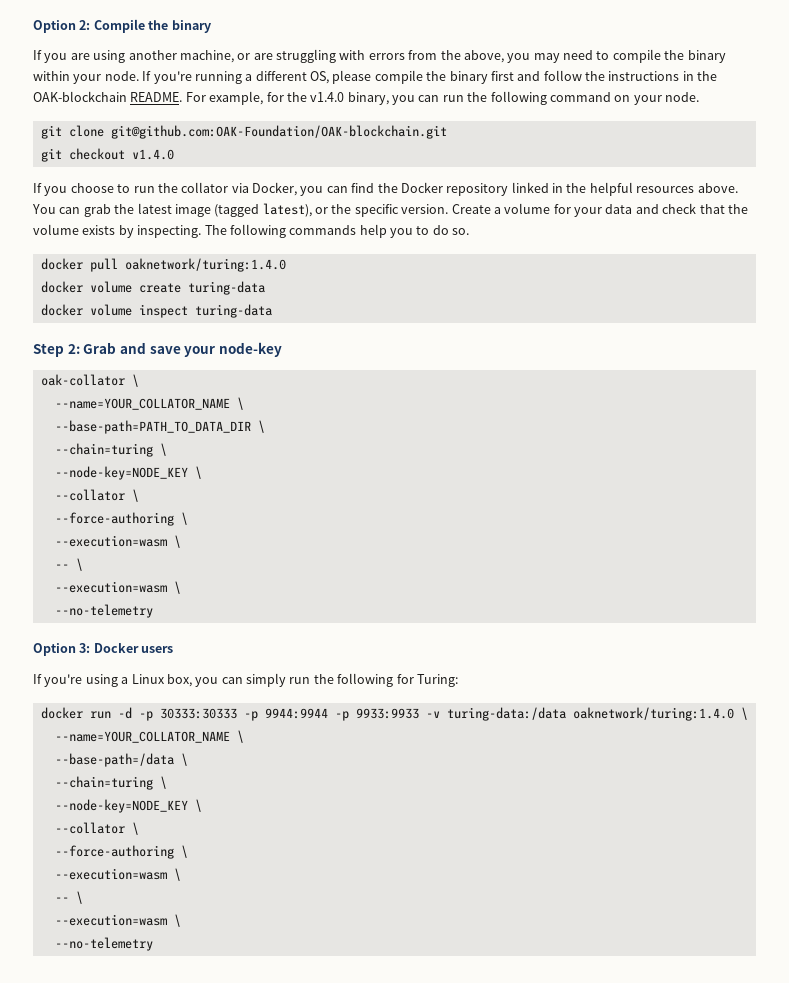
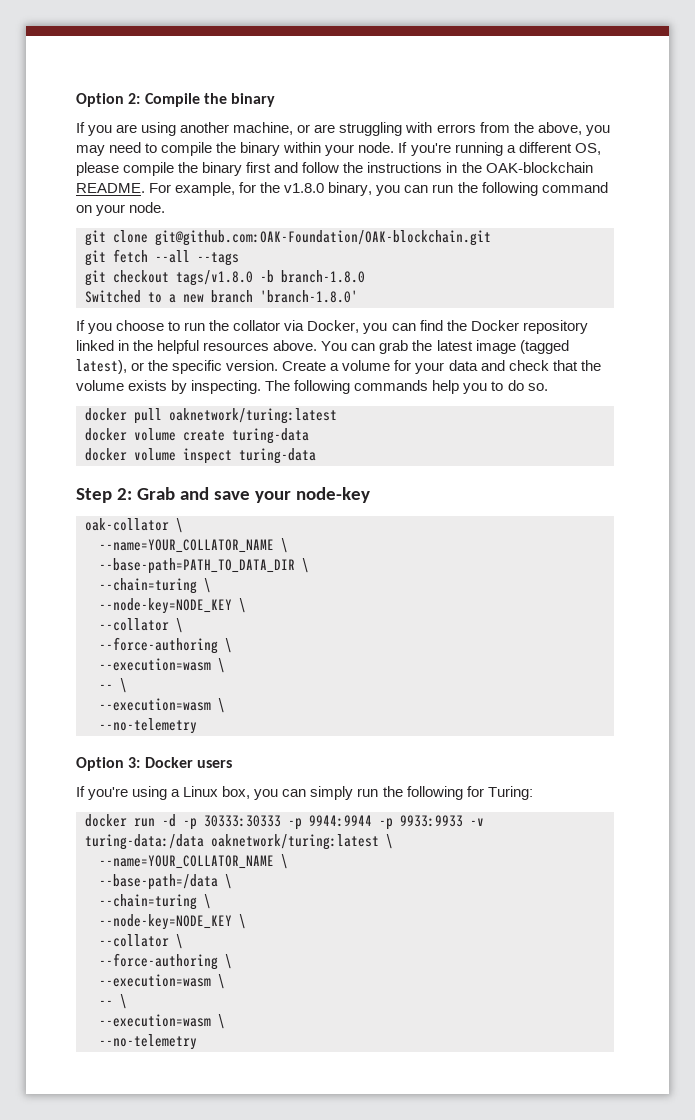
- For example, for the v1.4.0 binary, you can run the following command on your node.
+ For example, for the v1.8.0 binary, you can run the following command on your node.
- git checkout v1.4.0
+ git fetch --all --tags
+ git checkout tags/v1.8.0 -b branch-1.8.0
+ Switched to a new branch 'branch-1.8.0'
- docker pull oaknetwork/turing:1.4.0
+ docker pull oaknetwork/turing:latest
- docker run -d -p 30333:30333 -p 9944:9944 -p 9933:9933 -v turing-data:/data oaknetwork/turing:1.4.0 \
+ docker run -d -p 30333:30333 -p 9944:9944 -p 9933:9933 -v turing-data:/data oaknetwork/turing:latest \

